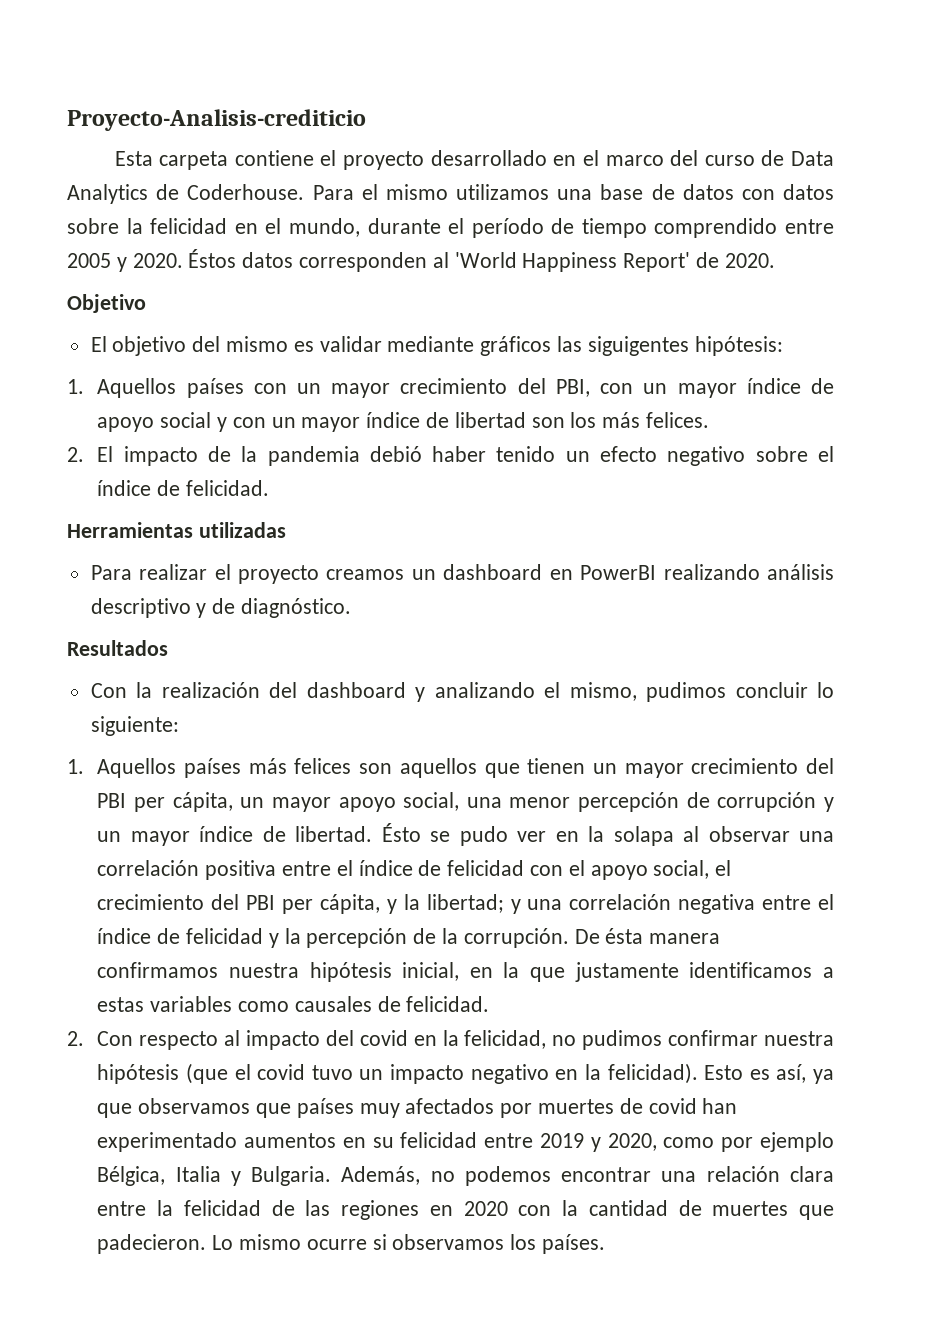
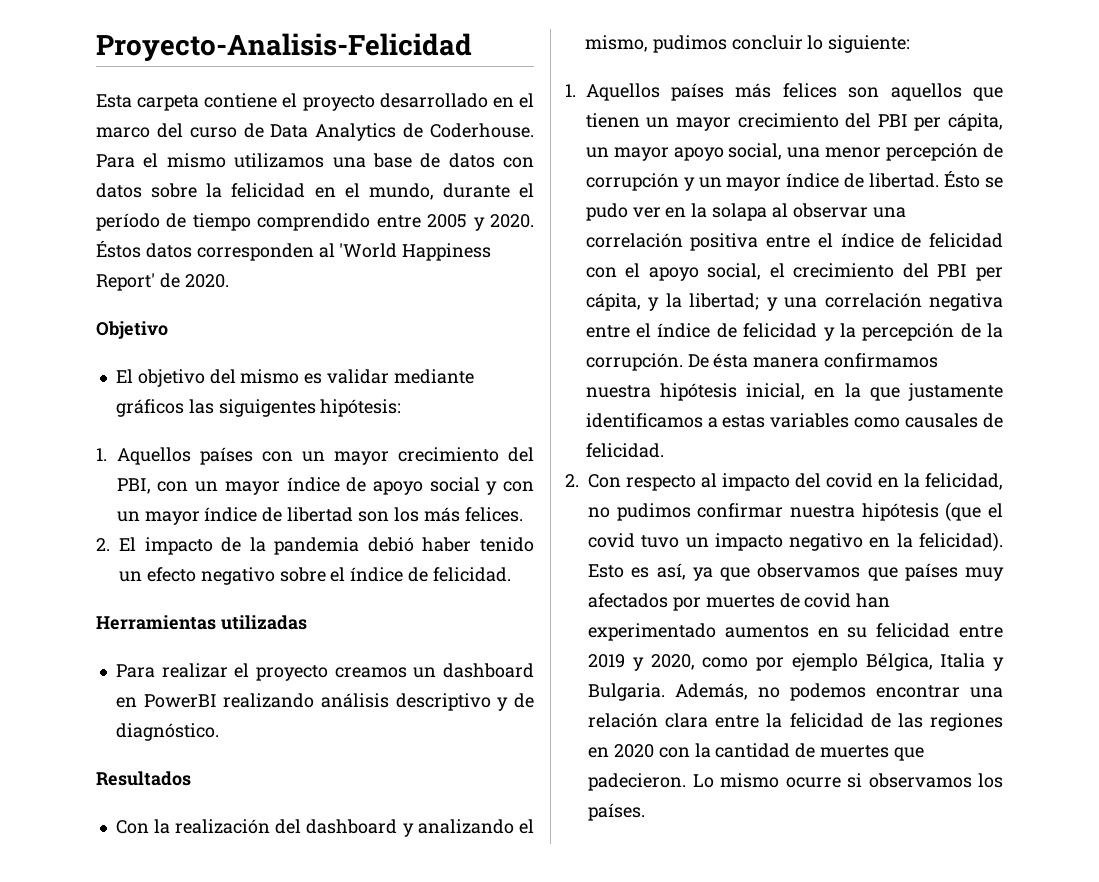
- Proyecto-Analisis-crediticio
+ Proyecto-Analisis-Felicidad

